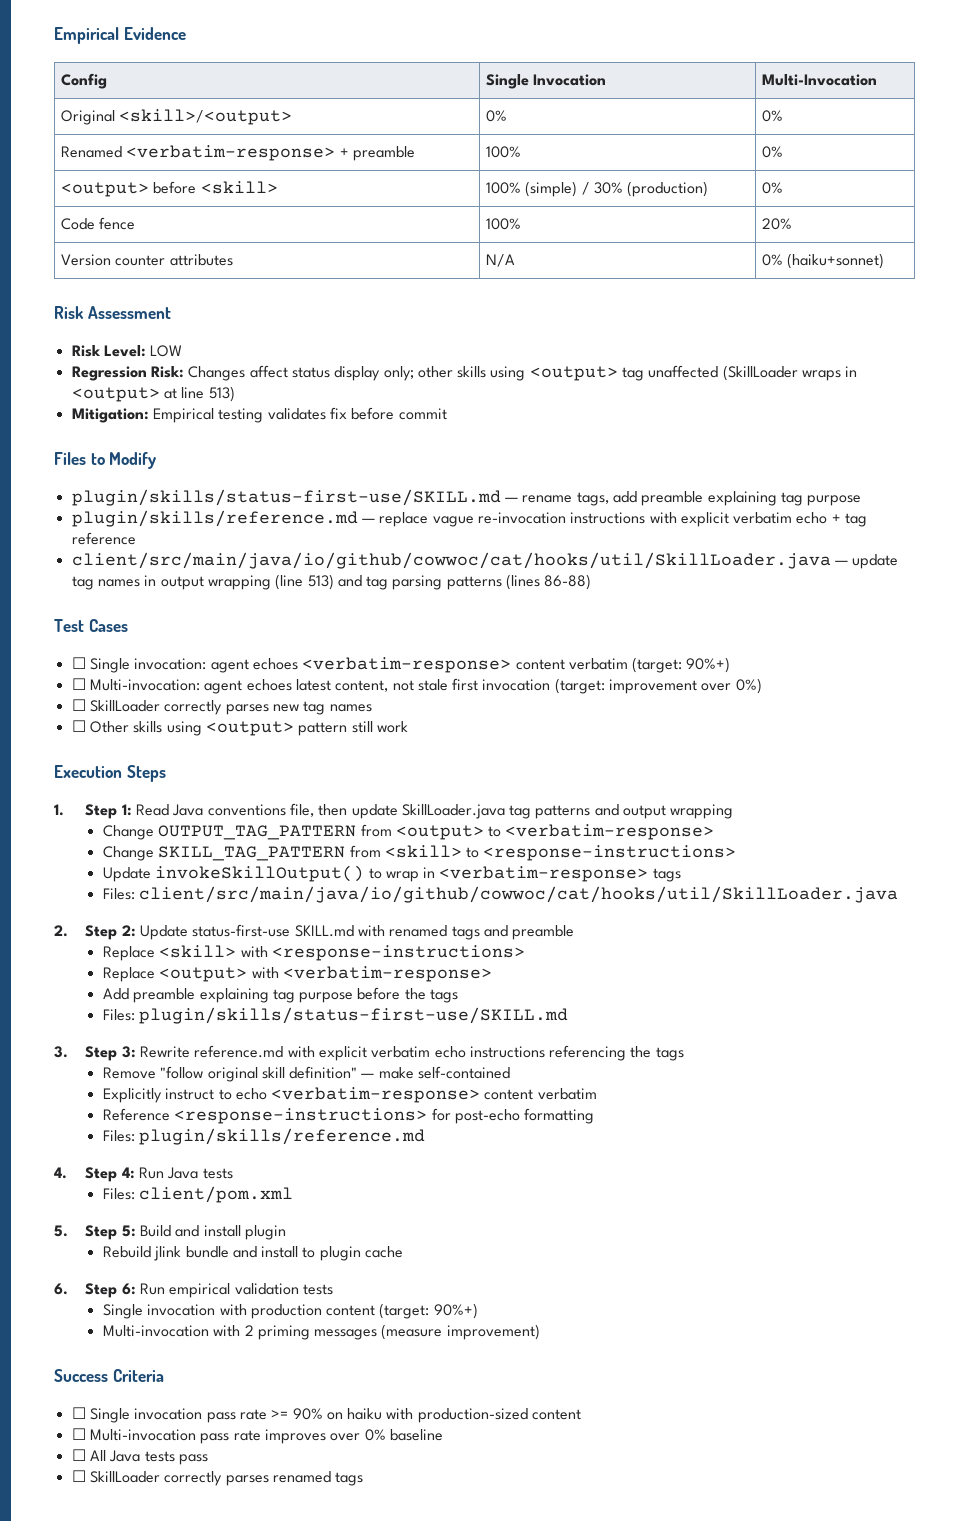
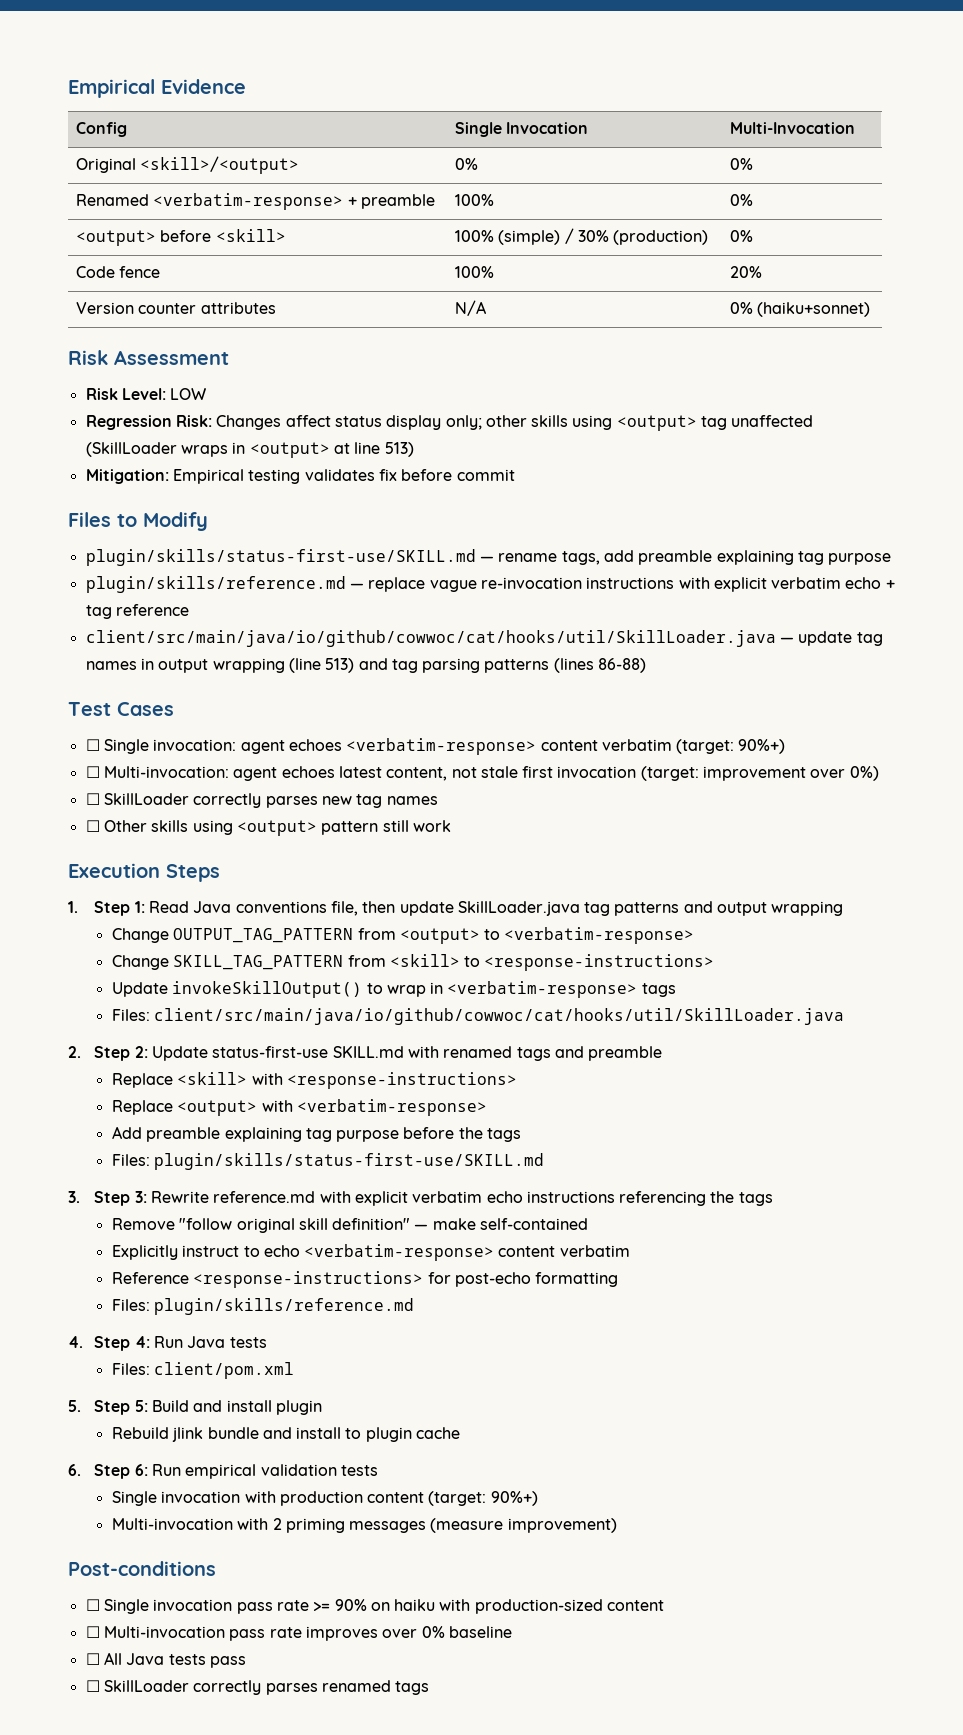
- Success Criteria
+ Post-conditions

